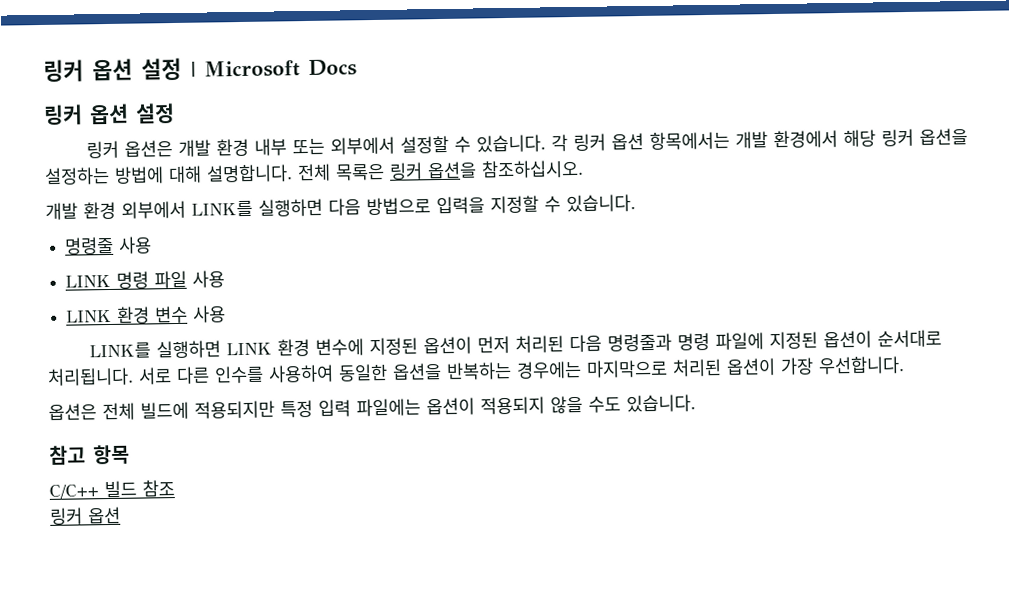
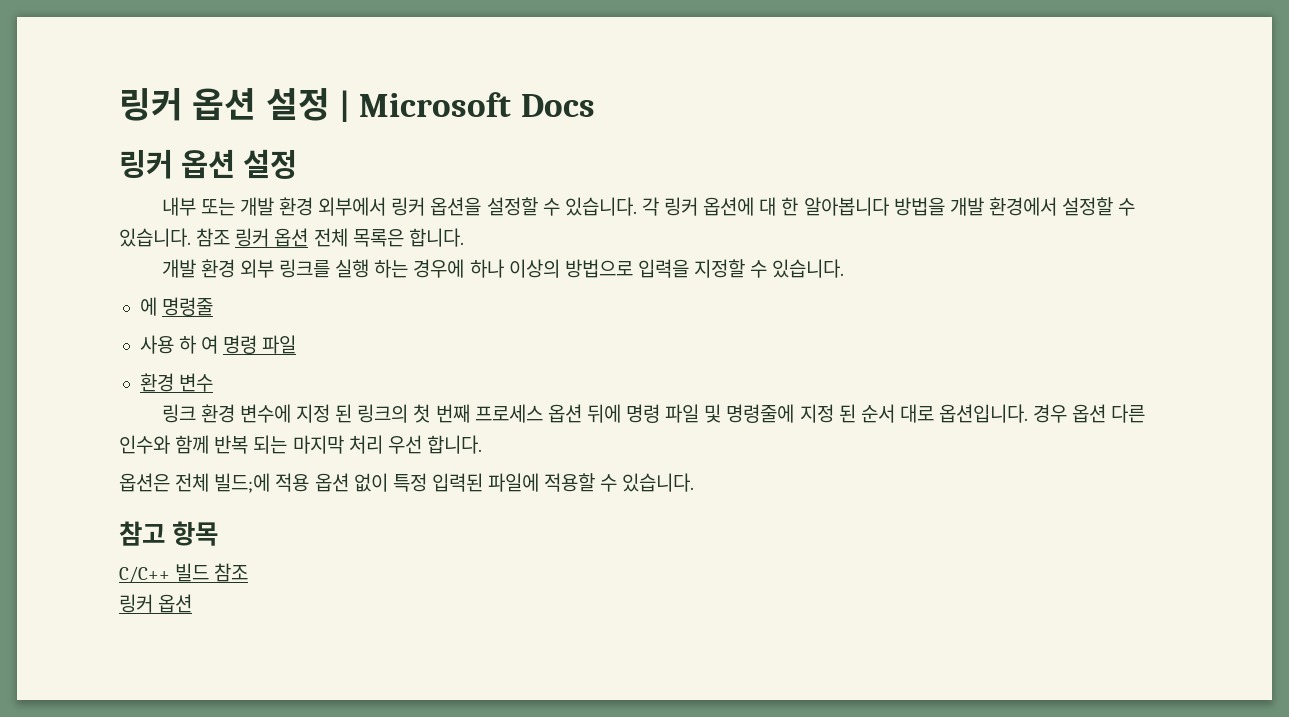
- 링커 옵션은 개발 환경 내부 또는 외부에서 설정할 수 있습니다.
+ 내부 또는 개발 환경 외부에서 링커 옵션을 설정할 수 있습니다.
- 각 링커 옵션 항목에서는 개발 환경에서 해당 링커 옵션을 설정하는 방법에 대해 설명합니다. 전체 목록은 링커 옵션을 참조하십시오.
- 개발 환경 외부에서 LINK를 실행하면 다음 방법으로 입력을 지정할 수 있습니다.
+ 각 링커 옵션에 대 한 알아봅니다 방법을 개발 환경에서 설정할 수 있습니다. 참조 링커 옵션 전체 목록은 합니다.
+ 개발 환경 외부 링크를 실행 하는 경우에 하나 이상의 방법으로 입력을 지정할 수 있습니다.
- 명령줄 사용
- LINK 명령 파일 사용
- LINK 환경 변수 사용
- LINK를 실행하면 LINK 환경 변수에 지정된 옵션이 먼저 처리된 다음 명령줄과 명령 파일에 지정된 옵션이 순서대로 처리됩니다. 서로 다른 인수를 사용하여 동일한 옵션을 반복하는 경우에는 마지막으로 처리된 옵션이 가장 우선합니다.
- 옵션은 전체 빌드에 적용되지만 특정 입력 파일에는 옵션이 적용되지 않을 수도 있습니다.
+ 에 명령줄
+ 사용 하 여 명령 파일
+ 환경 변수
+ 링크 환경 변수에 지정 된 링크의 첫 번째 프로세스 옵션 뒤에 명령 파일 및 명령줄에 지정 된 순서 대로 옵션입니다. 경우 옵션 다른 인수와 함께 반복 되는 마지막 처리 우선 합니다.
+ 옵션은 전체 빌드;에 적용 옵션 없이 특정 입력된 파일에 적용할 수 있습니다.

